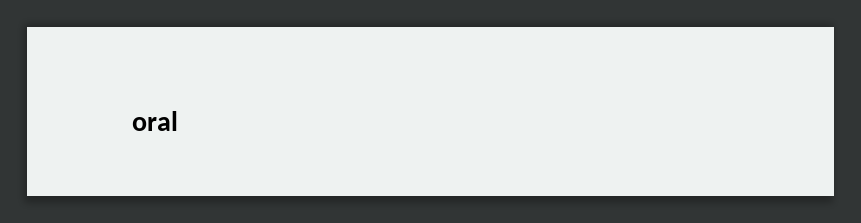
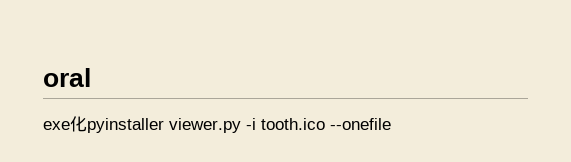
+ exe化pyinstaller viewer.py -i tooth.ico --onefile

